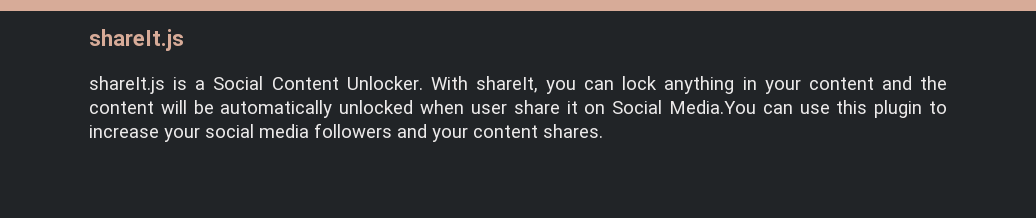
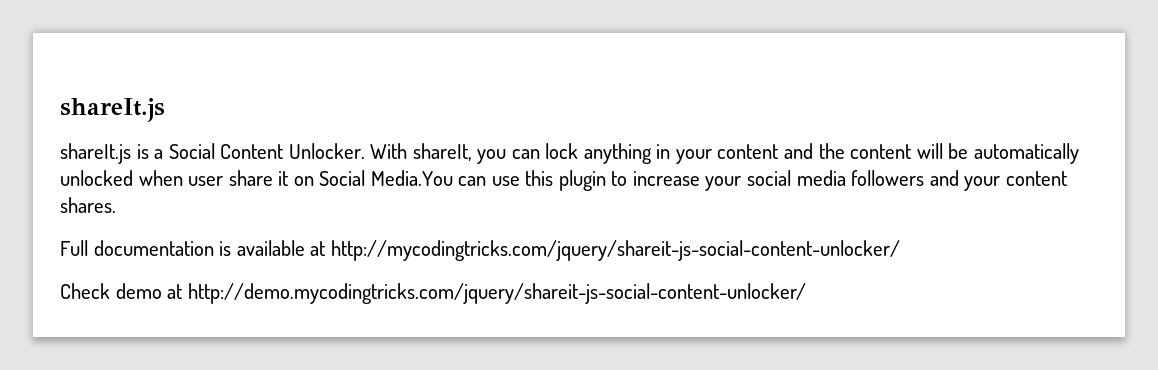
+ Full documentation is available at http://mycodingtricks.com/jquery/shareit-js-social-content-unlocker/
+ Check demo at http://demo.mycodingtricks.com/jquery/shareit-js-social-content-unlocker/

